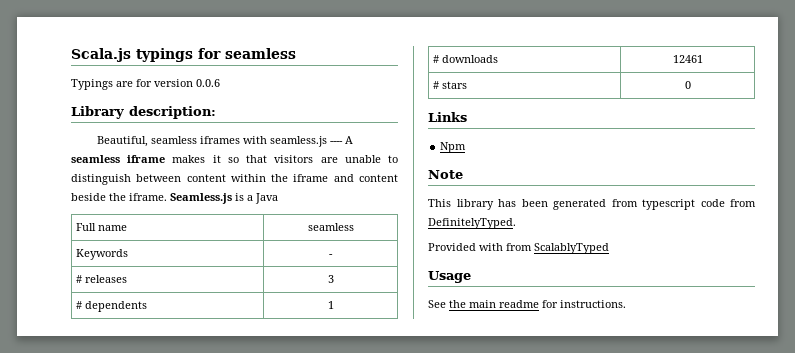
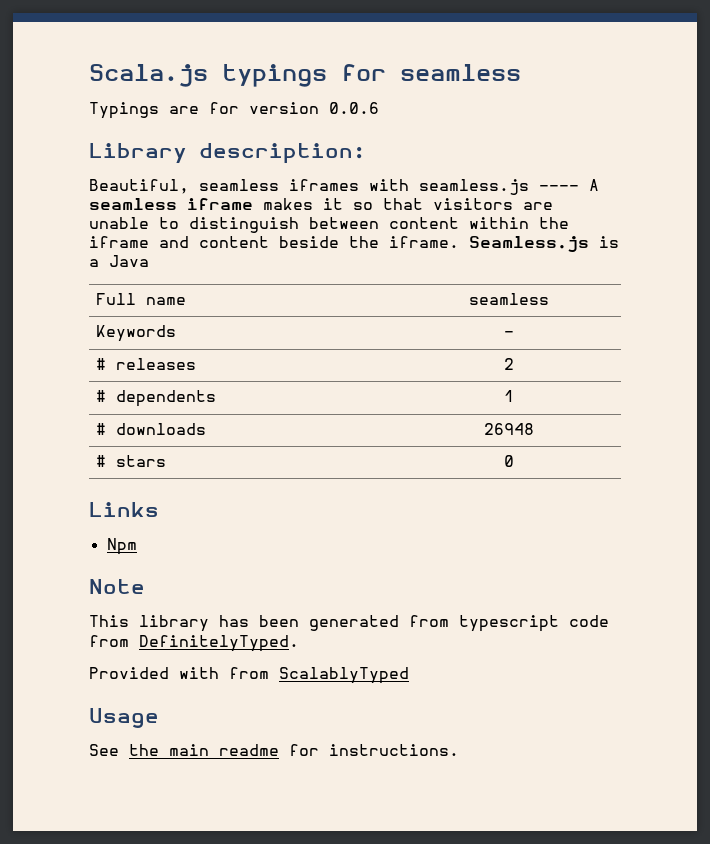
- # releases | 3
+ # releases | 2
- # downloads | 12461
+ # downloads | 26948

